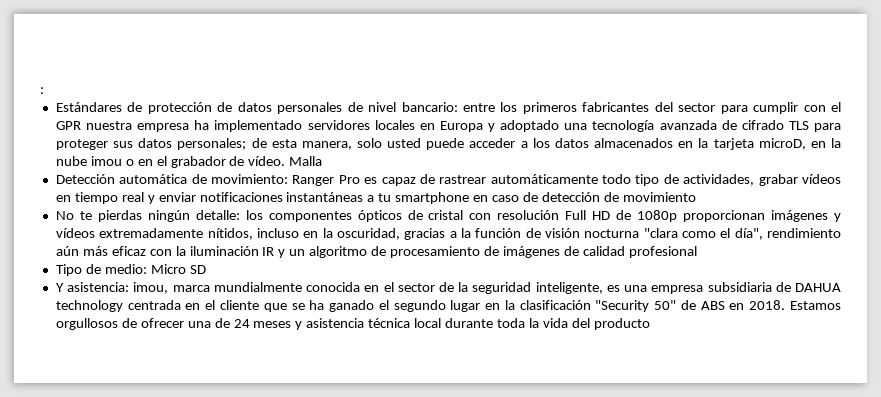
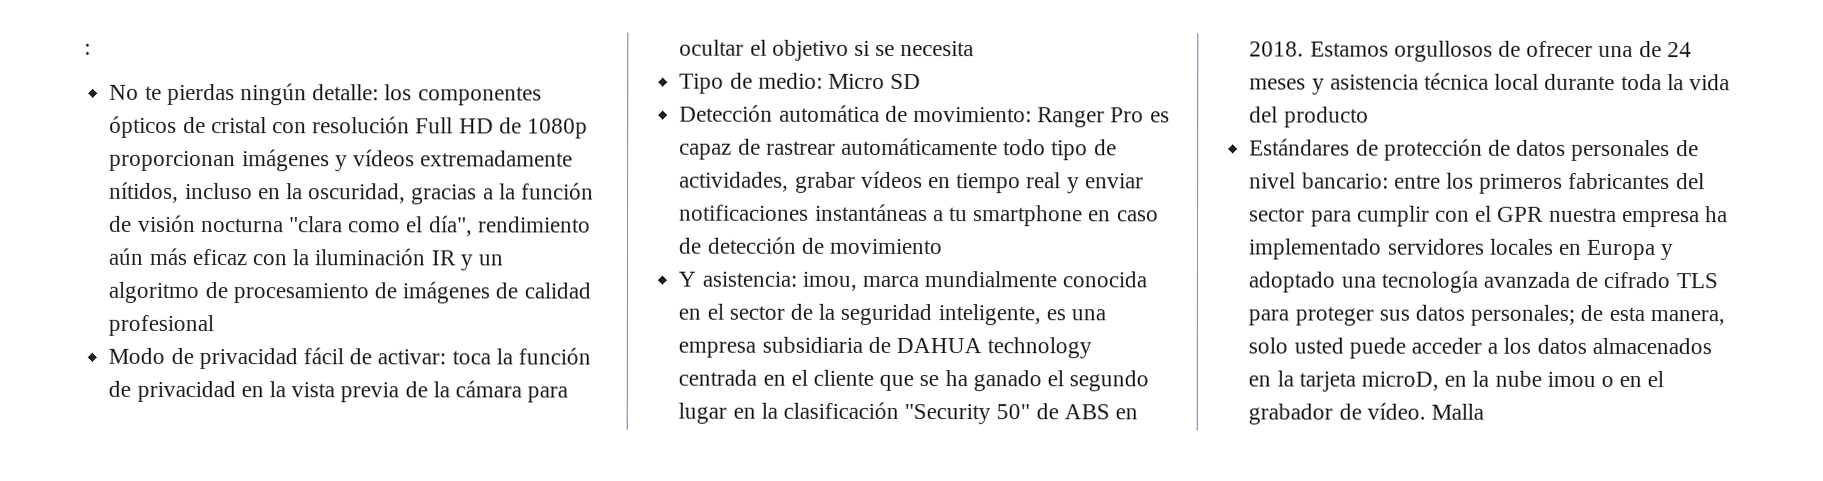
+ No te pierdas ningún detalle: los componentes ópticos de cristal con resolución Full HD de 1080p proporcionan imágenes y vídeos extremadamente nítidos, incluso en la oscuridad, gracias a la función de visión nocturna "clara como el día", rendimiento aún más eficaz con la iluminación IR y un algoritmo de procesamiento de imágenes de calidad profesional
+ Modo de privacidad fácil de activar: toca la función de privacidad en la vista previa de la cámara para ocultar el objetivo si se necesita
+ Tipo de medio: Micro SD
+ Detección automática de movimiento: Ranger Pro es capaz de rastrear automáticamente todo tipo de actividades, grabar vídeos en tiempo real y enviar notificaciones instantáneas a tu smartphone en caso de detección de movimiento
+ Y asistencia: imou, marca mundialmente conocida en el sector de la seguridad inteligente, es una empresa subsidiaria de DAHUA technology centrada en el cliente que se ha ganado el segundo lugar en la clasificación "Security 50" de ABS en 2018. Estamos orgullosos de ofrecer una de 24 meses y asistencia técnica local durante toda la vida del producto
- Detección automática de movimiento: Ranger Pro es capaz de rastrear automáticamente todo tipo de actividades, grabar vídeos en tiempo real y enviar notificaciones instantáneas a tu smartphone en caso de detección de movimiento
- No te pierdas ningún detalle: los componentes ópticos de cristal con resolución Full HD de 1080p proporcionan imágenes y vídeos extremadamente nítidos, incluso en la oscuridad, gracias a la función de visión nocturna "clara como el día", rendimiento aún más eficaz con la iluminación IR y un algoritmo de procesamiento de imágenes de calidad profesional
- Tipo de medio: Micro SD
- Y asistencia: imou, marca mundialmente conocida en el sector de la seguridad inteligente, es una empresa subsidiaria de DAHUA technology centrada en el cliente que se ha ganado el segundo lugar en la clasificación "Security 50" de ABS en 2018. Estamos orgullosos de ofrecer una de 24 meses y asistencia técnica local durante toda la vida del producto

